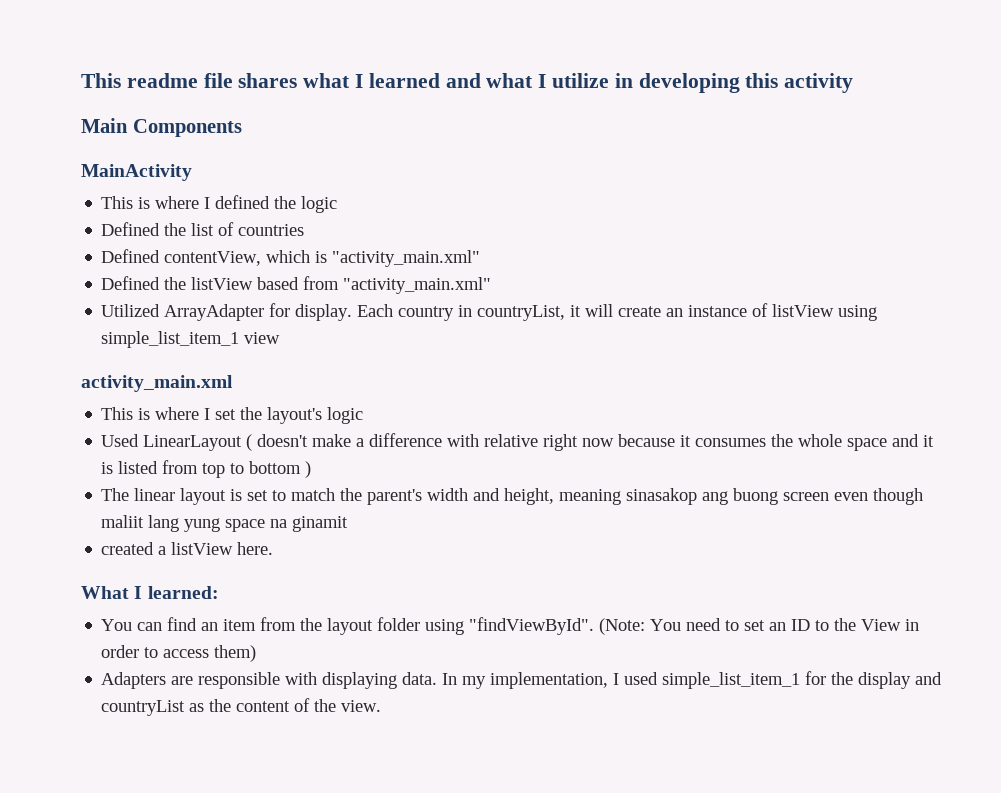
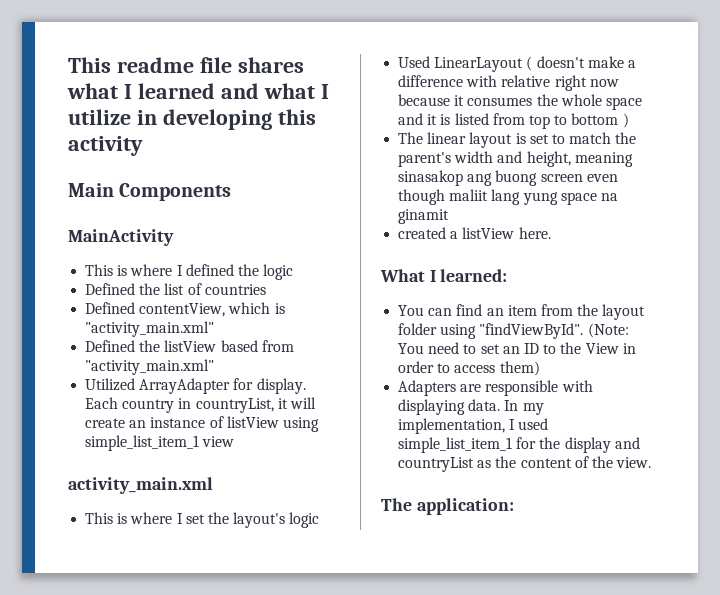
+ The application:

